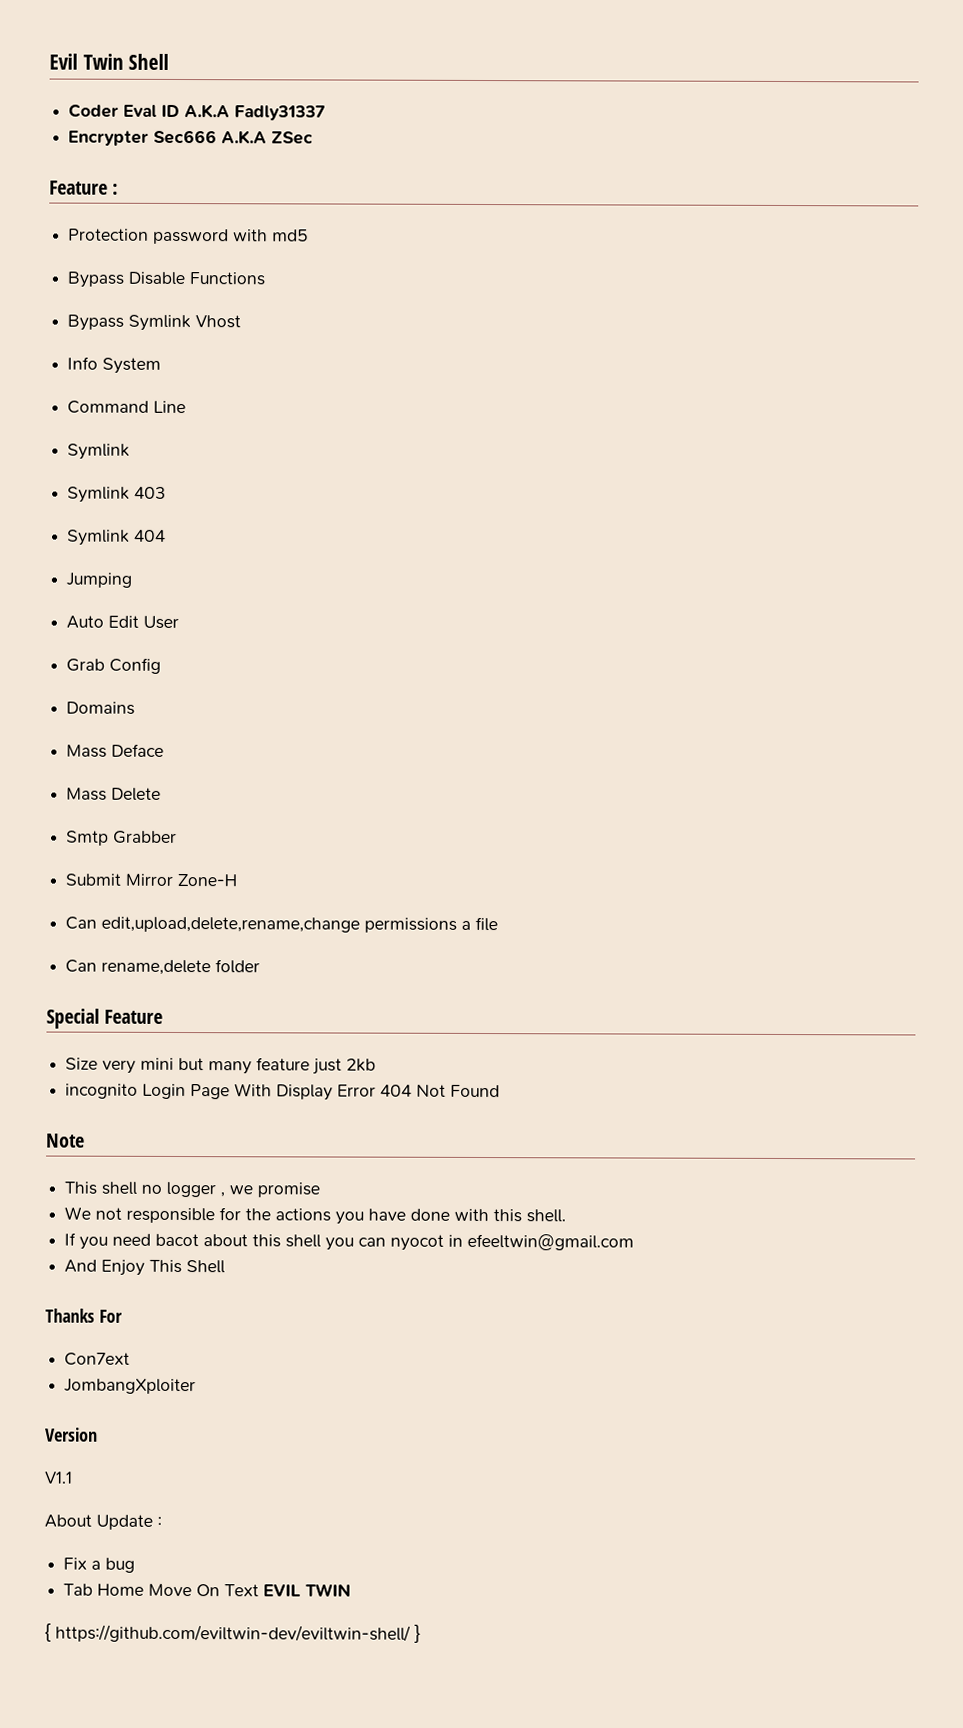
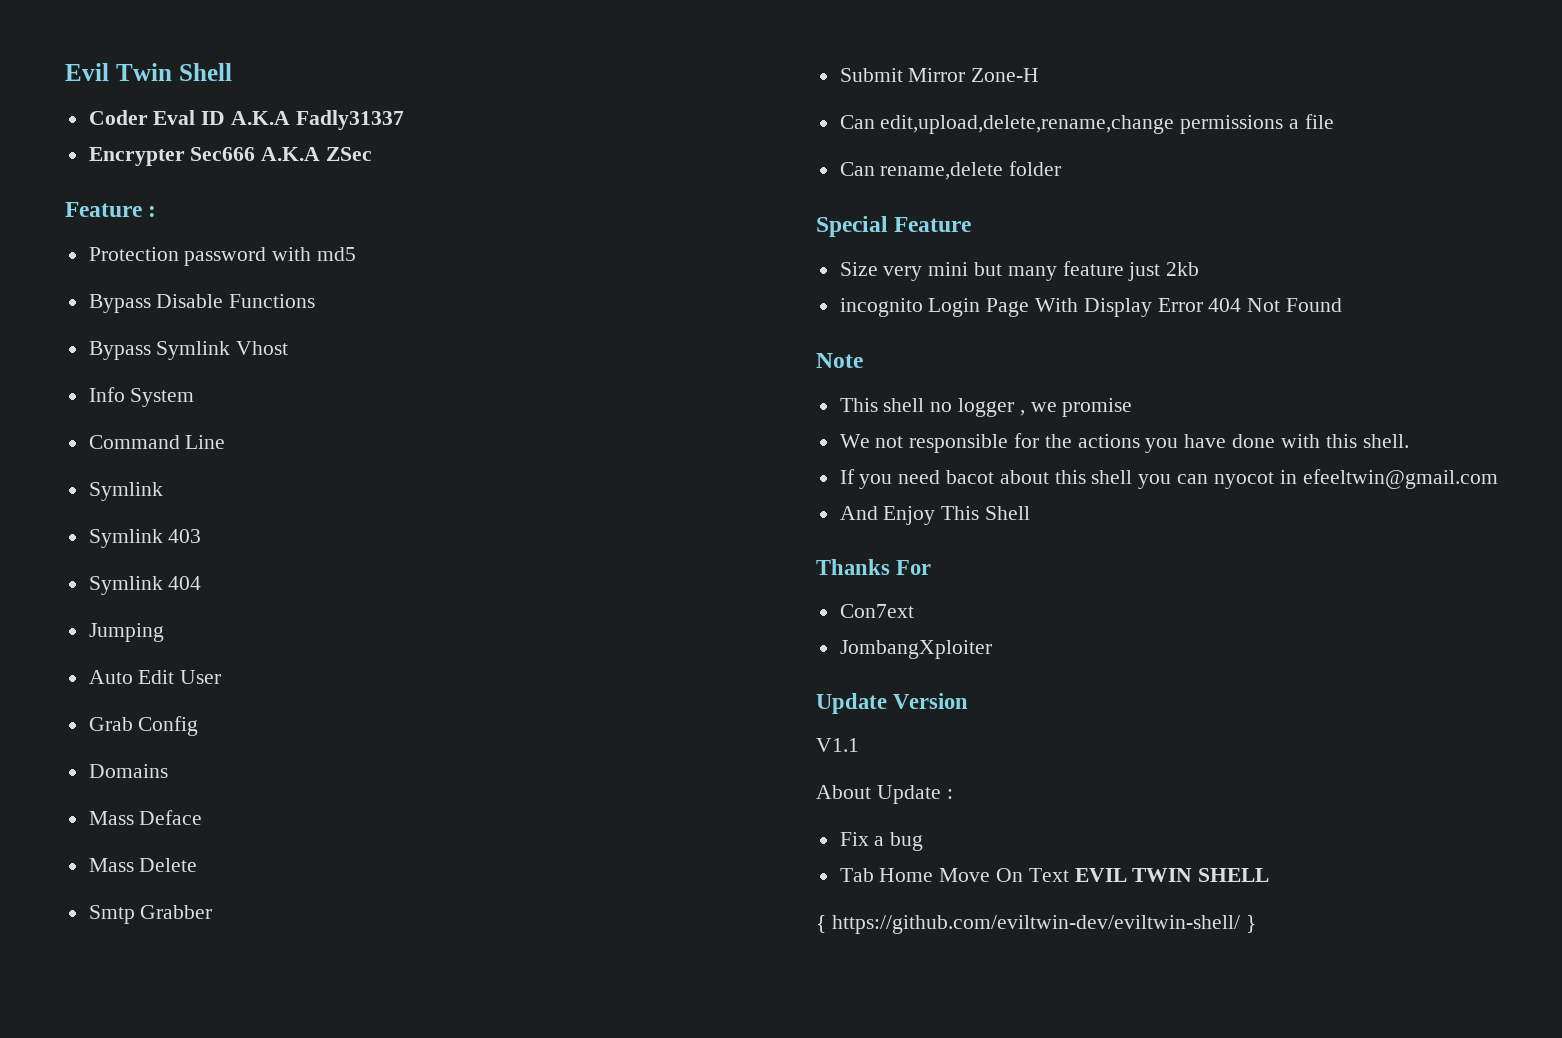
- Version
+ Update Version
- Tab Home Move On Text EVIL TWIN
+ Tab Home Move On Text EVIL TWIN SHELL

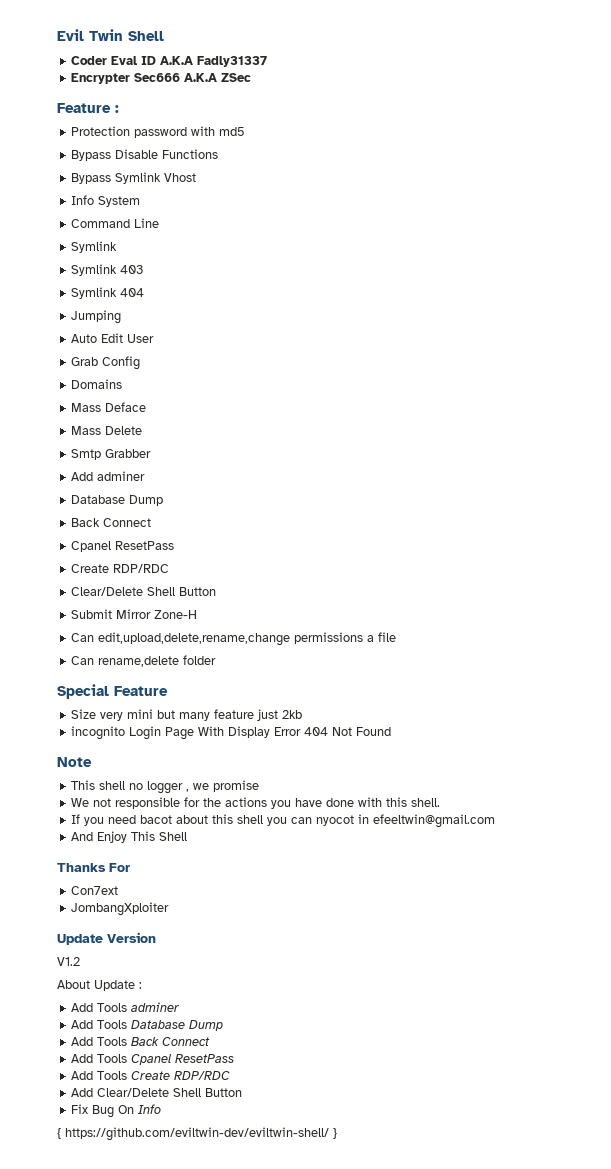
+ Add adminer
+ Database Dump
+ Back Connect
+ Cpanel ResetPass
+ Create RDP/RDC
+ Clear/Delete Shell Button
- V1.1
+ V1.2
- Fix a bug
- Tab Home Move On Text EVIL TWIN SHELL
+ Add Tools adminer
+ Add Tools Database Dump
+ Add Tools Back Connect
+ Add Tools Cpanel ResetPass
+ Add Tools Create RDP/RDC
+ Add Clear/Delete Shell Button
+ Fix Bug On Info

